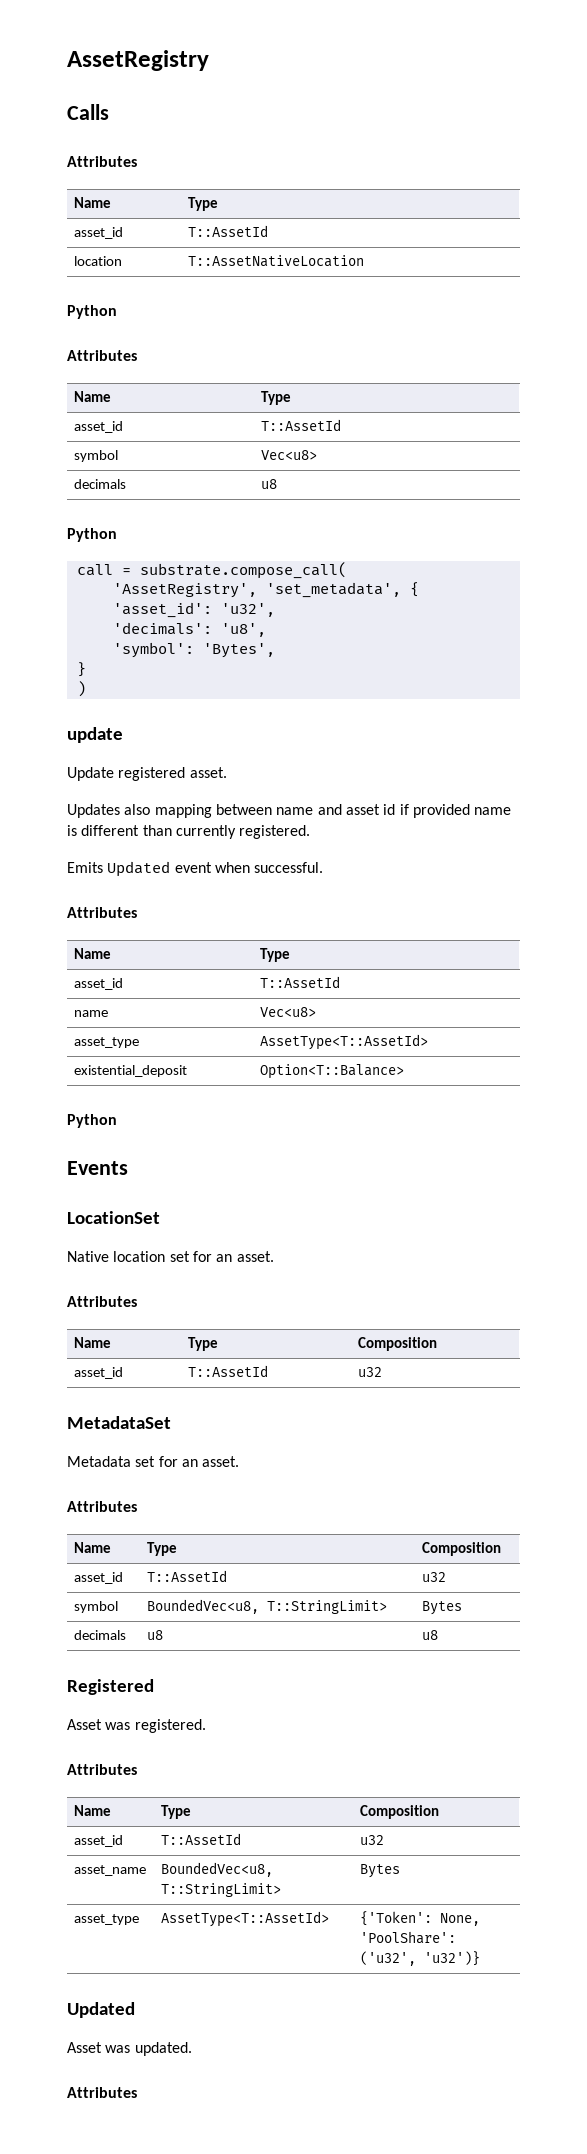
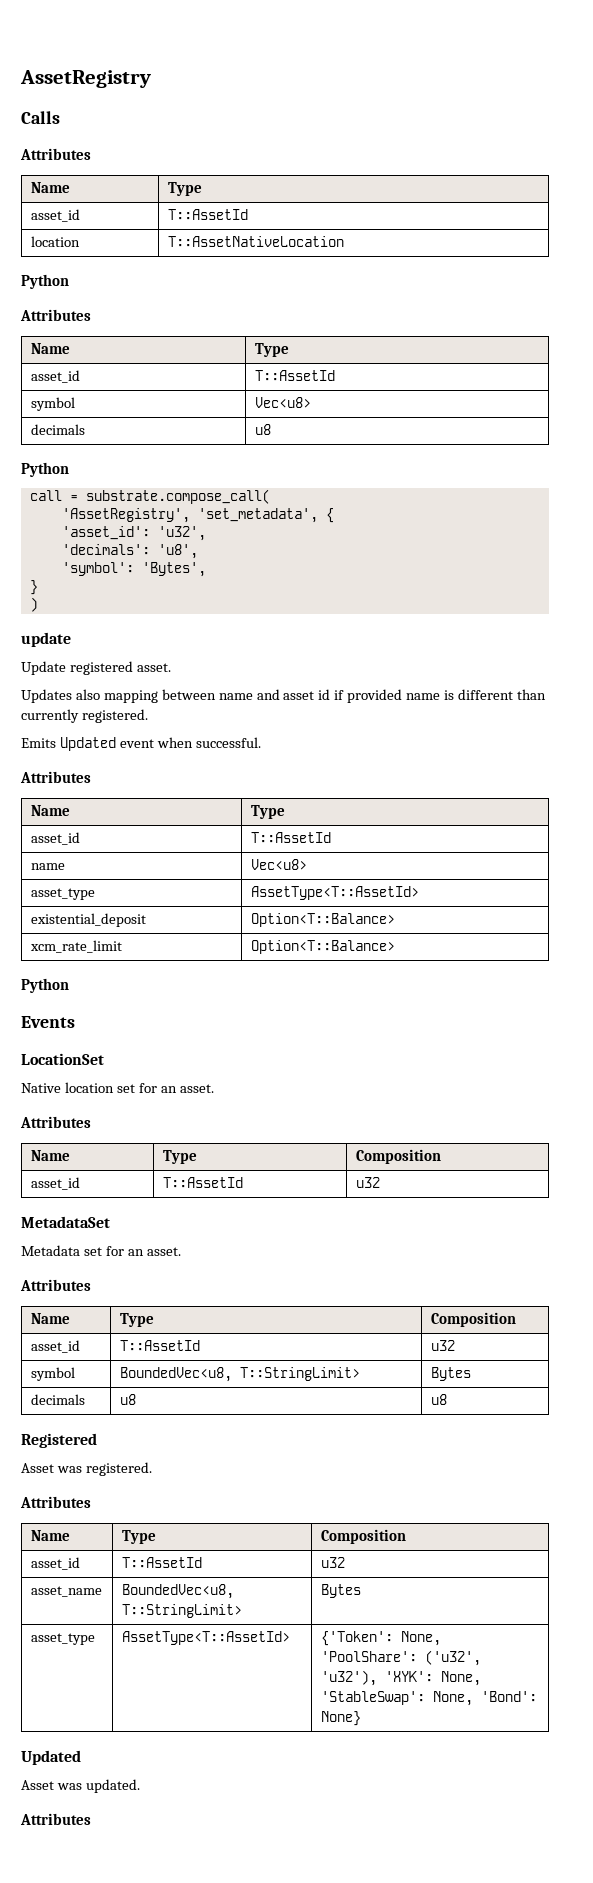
+ xcm_rate_limit | Option<T::Balance>
- asset_type | AssetType<T::AssetId> | {'Token': None, 'PoolShare': ('u32', 'u32')}
+ asset_type | AssetType<T::AssetId> | {'Token': None, 'PoolShare': ('u32', 'u32'), 'XYK': None, 'StableSwap': None, 'Bond': None}

